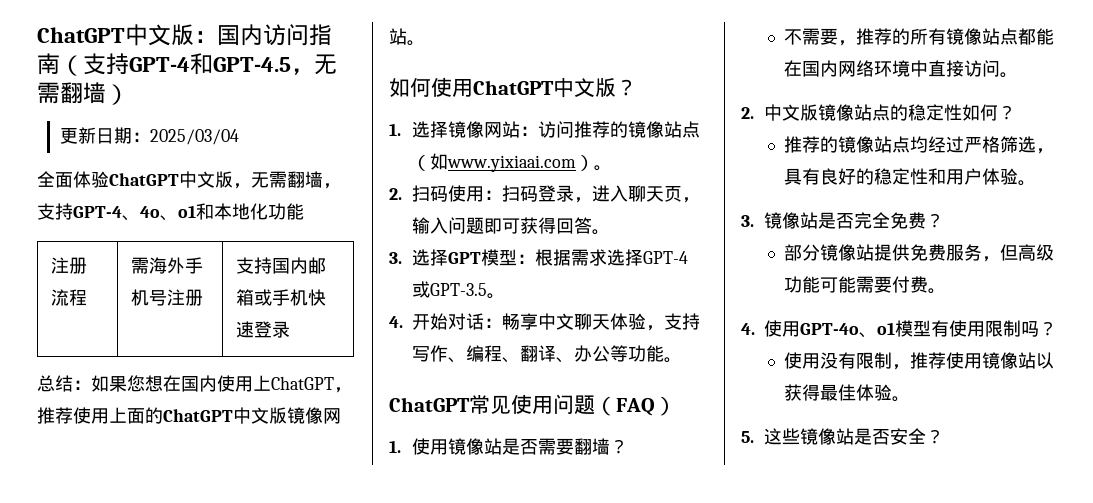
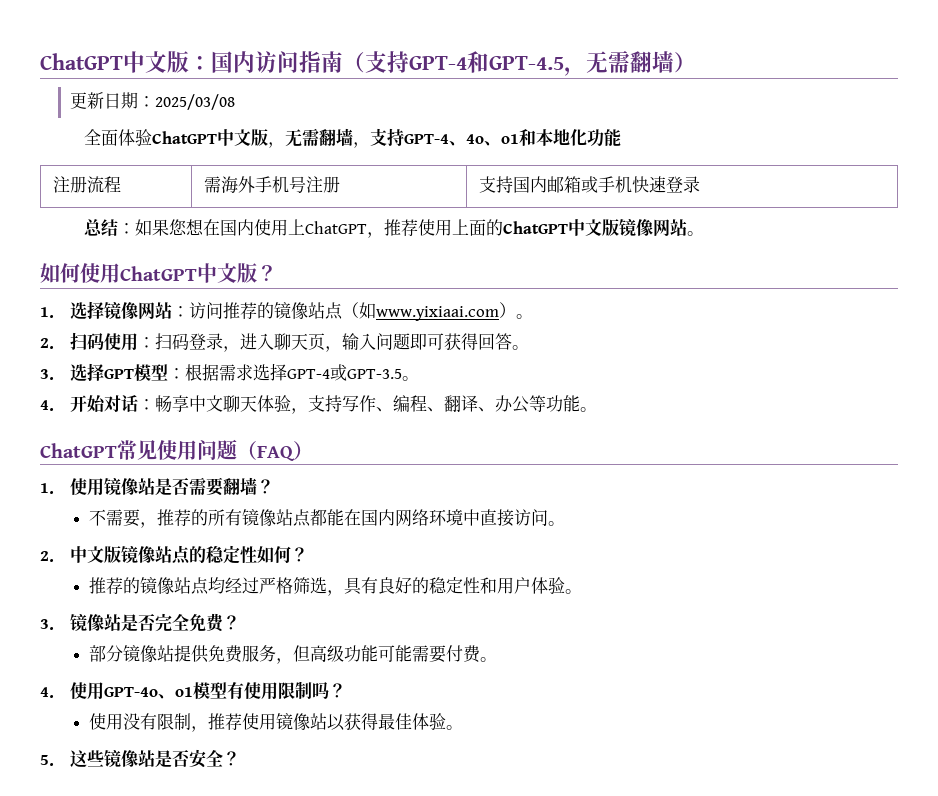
- 更新日期：2025/03/04
+ 更新日期：2025/03/08

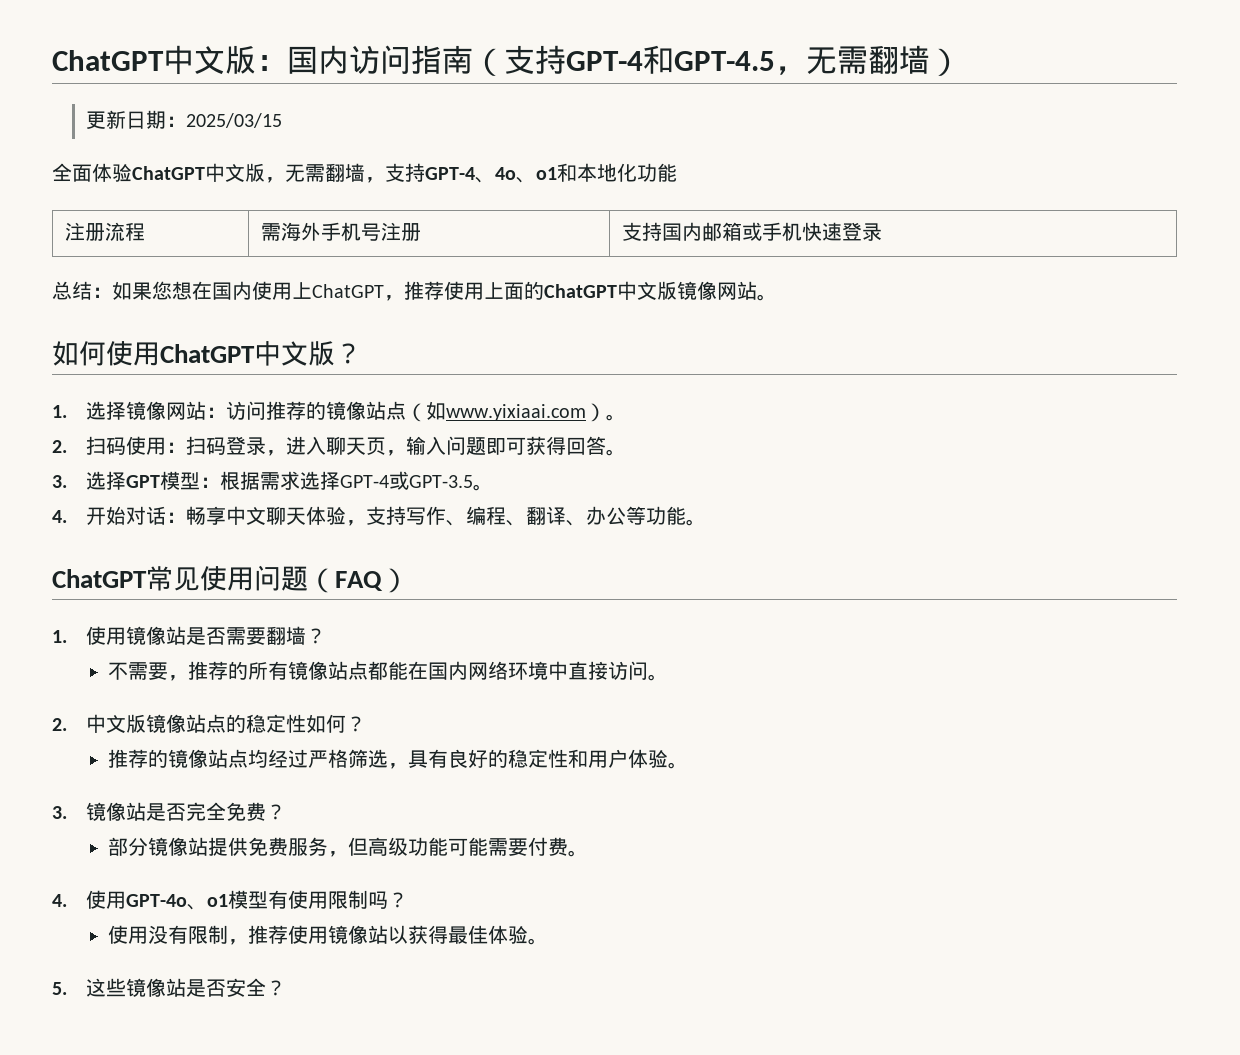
- 更新日期：2025/03/08
+ 更新日期：2025/03/15

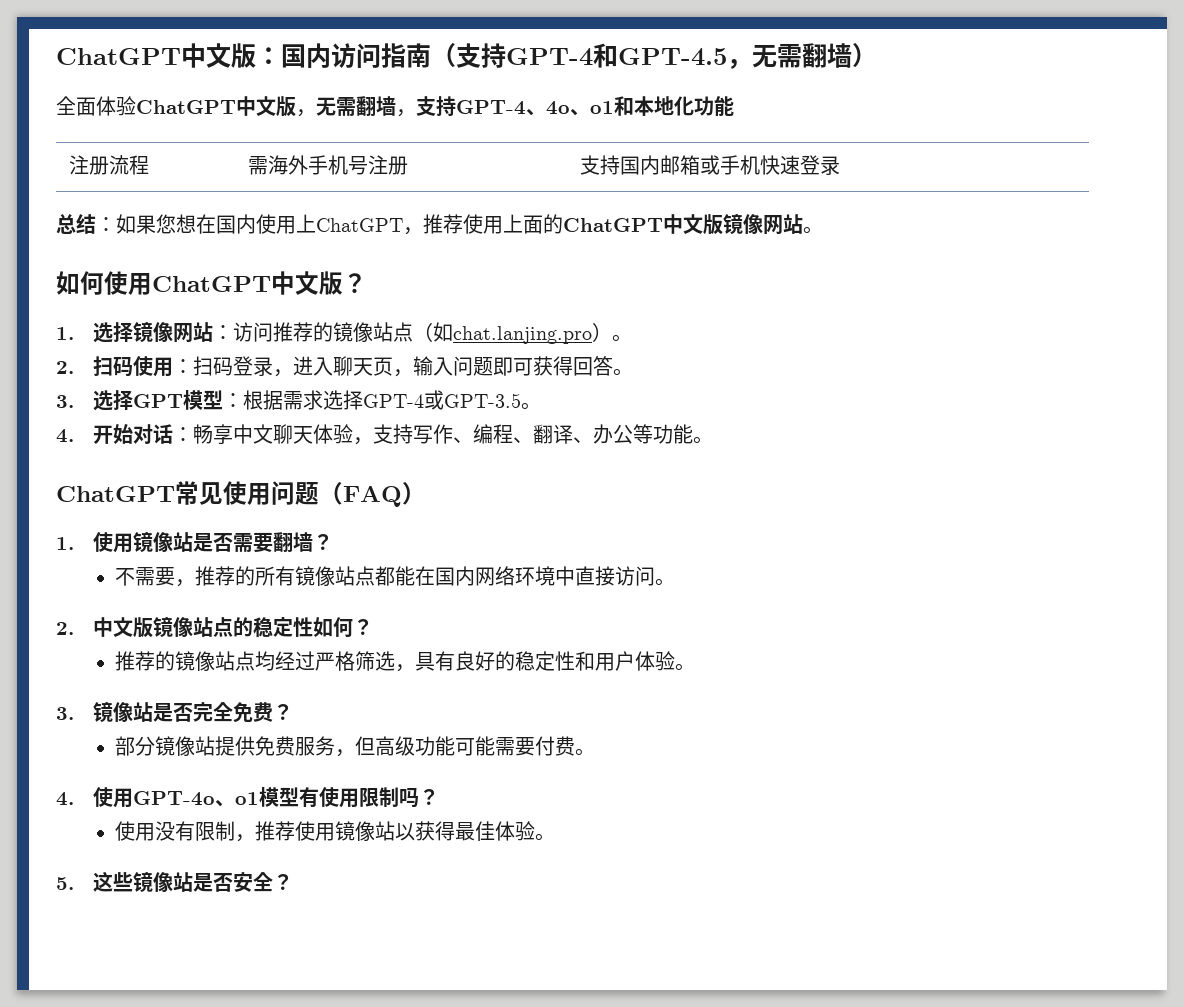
- 更新日期：2025/03/15
- 1.选择镜像网站：访问推荐的镜像站点（如www.yixiaai.com）。
+ 1.选择镜像网站：访问推荐的镜像站点（如chat.lanjing.pro）。

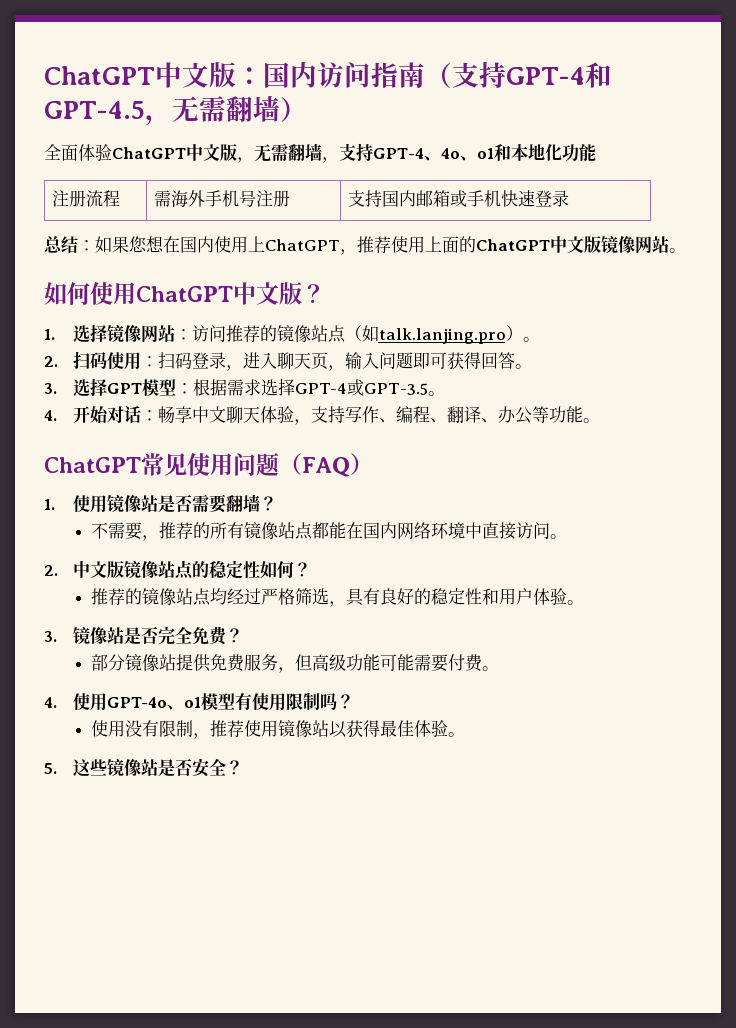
- 1.选择镜像网站：访问推荐的镜像站点（如chat.lanjing.pro）。
+ 1.选择镜像网站：访问推荐的镜像站点（如talk.lanjing.pro）。

